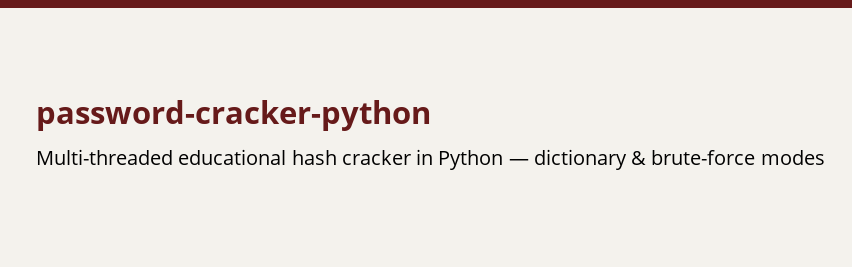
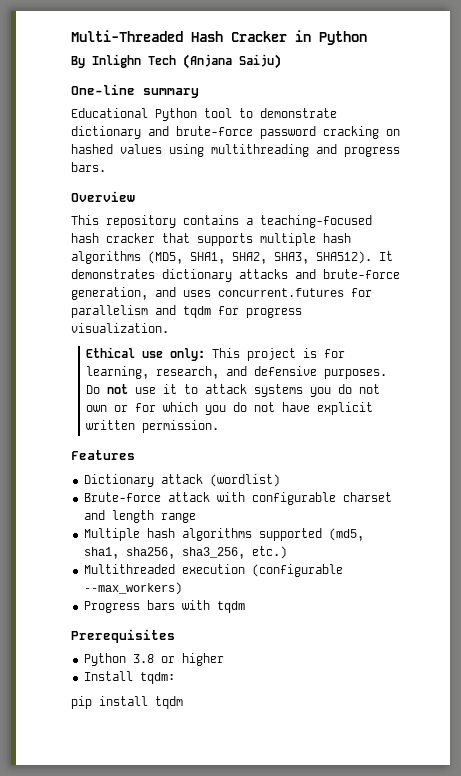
- password-cracker-python
- Multi-threaded educational hash cracker in Python — dictionary & brute-force modes
+ Multi-Threaded Hash Cracker in Python
+ By Inlighn Tech (Anjana Saiju)
+ One-line summary
+ Educational Python tool to demonstrate dictionary and brute-force password cracking on hashed values using multithreading and progress bars.
+ Overview
+ This repository contains a teaching-focused hash cracker that supports multiple hash algorithms (MD5, SHA1, SHA2, SHA3, SHA512). It demonstrates dictionary attacks and brute-force generation, and uses concurrent.futures for parallelism and tqdm for progress visualization.
+ Ethical use only: This project is for learning, research, and defensive purposes. Do not use it to attack systems you do not own or for which you do not have explicit written permission.
+ Features
+ Dictionary attack (wordlist)
+ Brute-force attack with configurable charset and length range
+ Multiple hash algorithms supported (md5, sha1, sha256, sha3_256, etc.)
+ Multithreaded execution (configurable --max_workers)
+ Progress bars with tqdm
+ Prerequisites
+ Python 3.8 or higher
+ Install tqdm:
+ pip install tqdm

